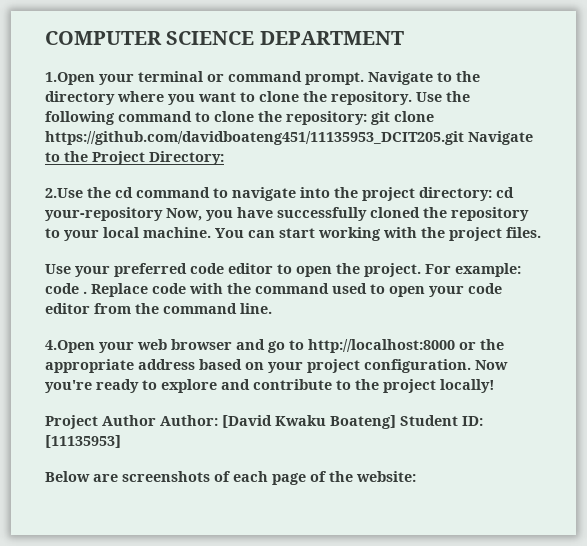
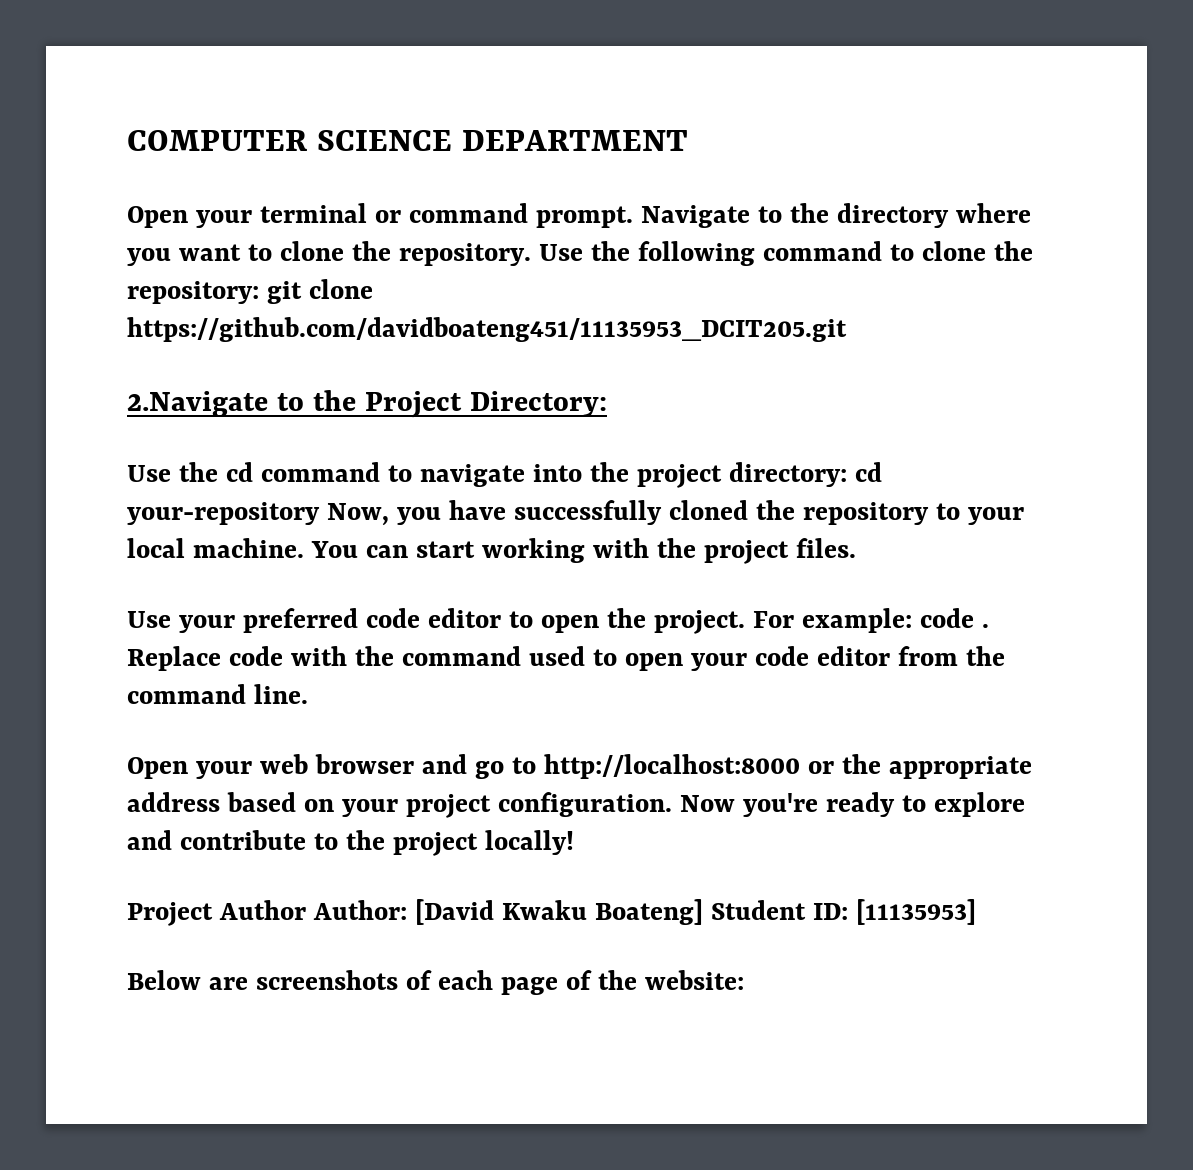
- 1.Open your terminal or command prompt.
+ Open your terminal or command prompt.
- Use the following command to clone the repository: git clone https://github.com/davidboateng451/11135953_DCIT205.git Navigate to the Project Directory:
+ Use the following command to clone the repository: git clone https://github.com/davidboateng451/11135953_DCIT205.git
+ 2.Navigate to the Project Directory:
- 2.Use the cd command to navigate into the project directory: cd your-repository Now, you have successfully cloned the repository to your local machine.
+ Use the cd command to navigate into the project directory: cd your-repository Now, you have successfully cloned the repository to your local machine.
- 4.Open your web browser and go to http://localhost:8000 or the appropriate address based on your project configuration.
+ Open your web browser and go to http://localhost:8000 or the appropriate address based on your project configuration.

